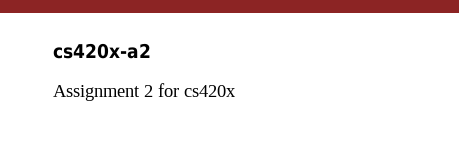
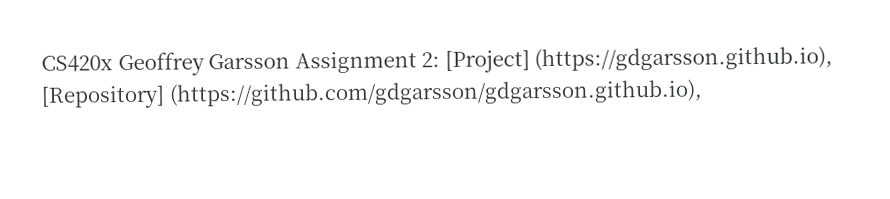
- cs420x-a2
- Assignment 2 for cs420x
+ CS420x Geoffrey Garsson Assignment 2: [Project] (https://gdgarsson.github.io), [Repository] (https://github.com/gdgarsson/gdgarsson.github.io),

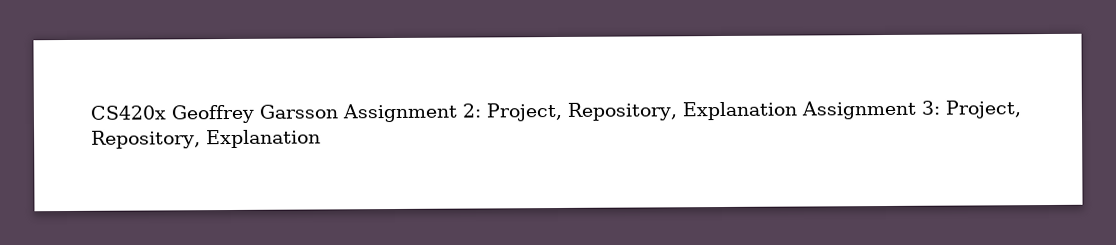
- CS420x Geoffrey Garsson Assignment 2: [Project] (https://gdgarsson.github.io), [Repository] (https://github.com/gdgarsson/gdgarsson.github.io),
+ CS420x Geoffrey Garsson Assignment 2: Project, Repository, Explanation Assignment 3: Project, Repository, Explanation

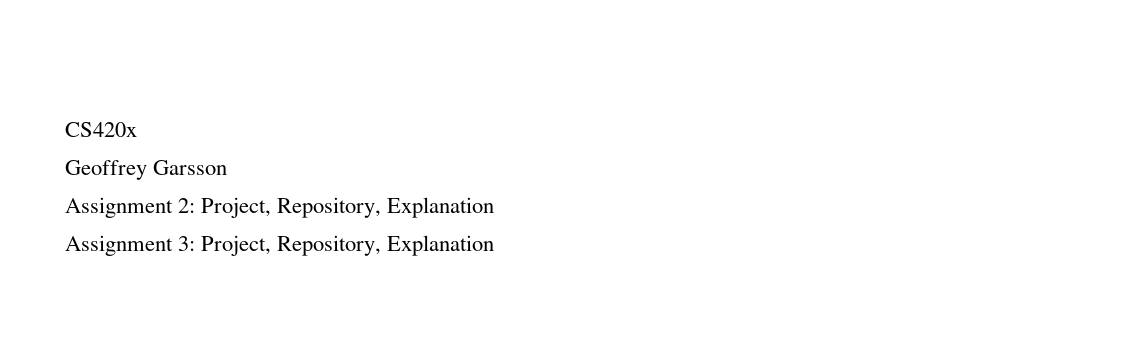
- CS420x Geoffrey Garsson Assignment 2: Project, Repository, Explanation Assignment 3: Project, Repository, Explanation
+ CS420x
+ Geoffrey Garsson
+ Assignment 2: Project, Repository, Explanation
+ Assignment 3: Project, Repository, Explanation

